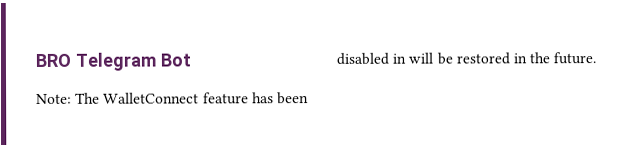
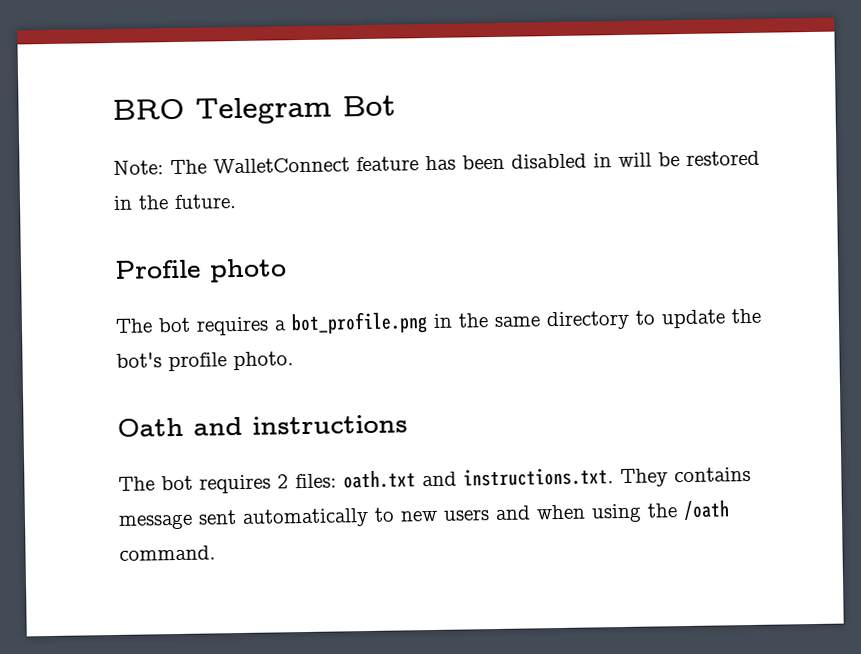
+ Profile photo
+ The bot requires a bot_profile.png in the same directory to update the bot's profile photo.
+ Oath and instructions
+ The bot requires 2 files: oath.txt and instructions.txt. They contains message sent automatically to new users and when using the /oath command.

